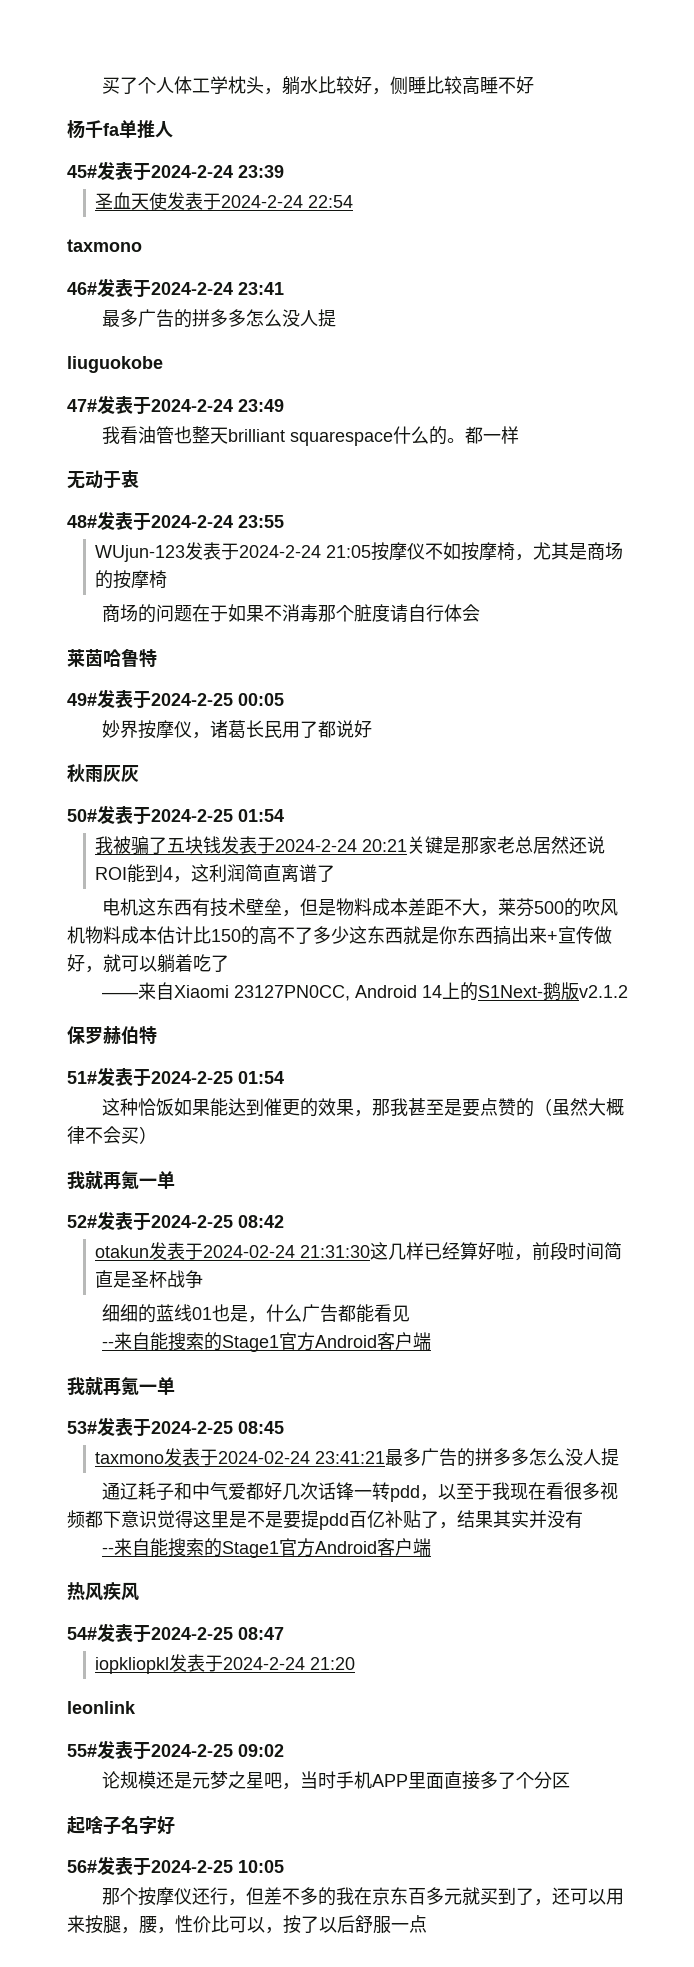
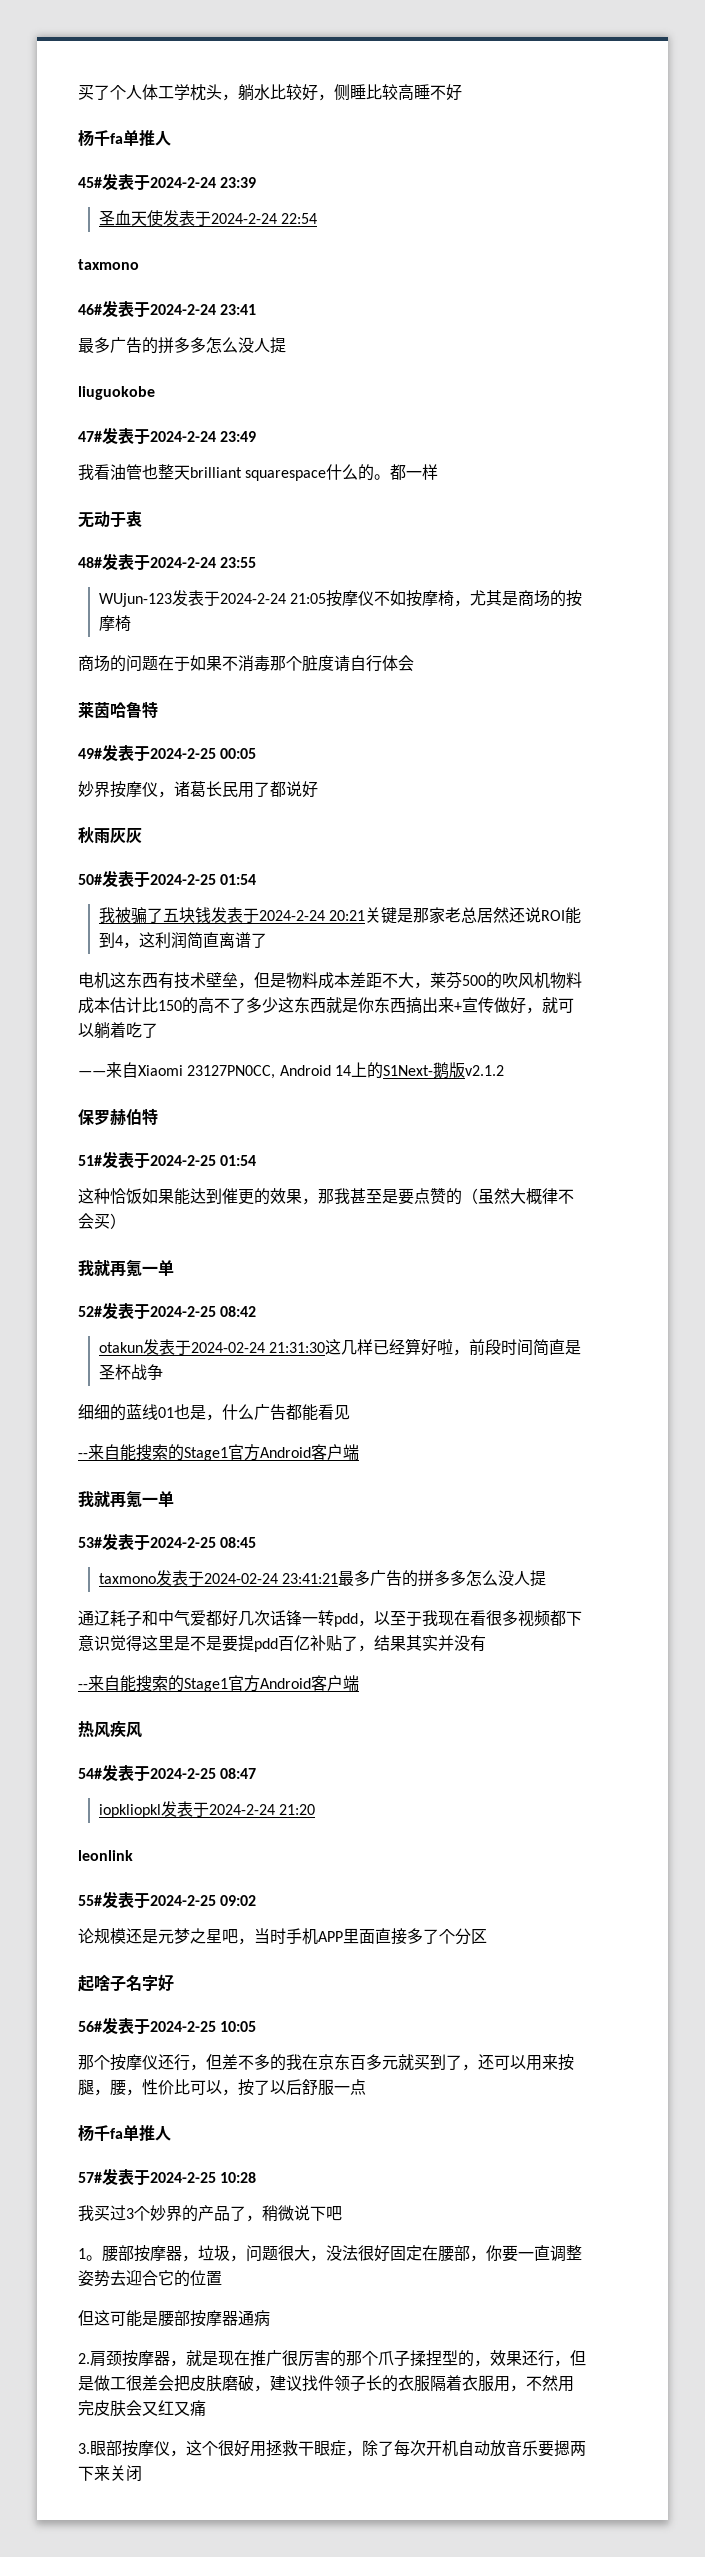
  那个按摩仪还行，但差不多的我在京东百多元就买到了，还可以用来按腿，腰，性价比可以，按了以后舒服一点
+ 杨千fa单推人
+ 57#发表于2024-2-25 10:28
+ 我买过3个妙界的产品了，稍微说下吧
+ 1。腰部按摩器，垃圾，问题很大，没法很好固定在腰部，你要一直调整姿势去迎合它的位置
+ 但这可能是腰部按摩器通病
+ 2.肩颈按摩器，就是现在推广很厉害的那个爪子揉捏型的，效果还行，但是做工很差会把皮肤磨破，建议找件领子长的衣服隔着衣服用，不然用完皮肤会又红又痛
+ 3.眼部按摩仪，这个很好用拯救干眼症，除了每次开机自动放音乐要摁两下来关闭

